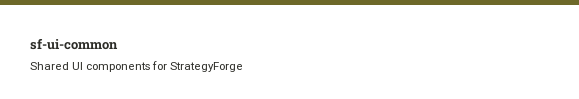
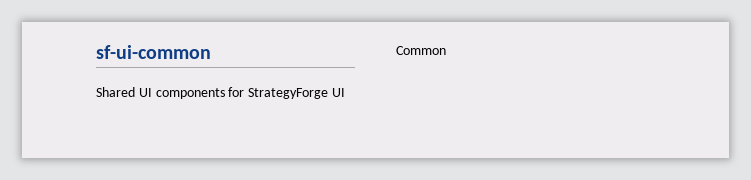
- Shared UI components for StrategyForge
+ Shared UI components for StrategyForge UI Common

